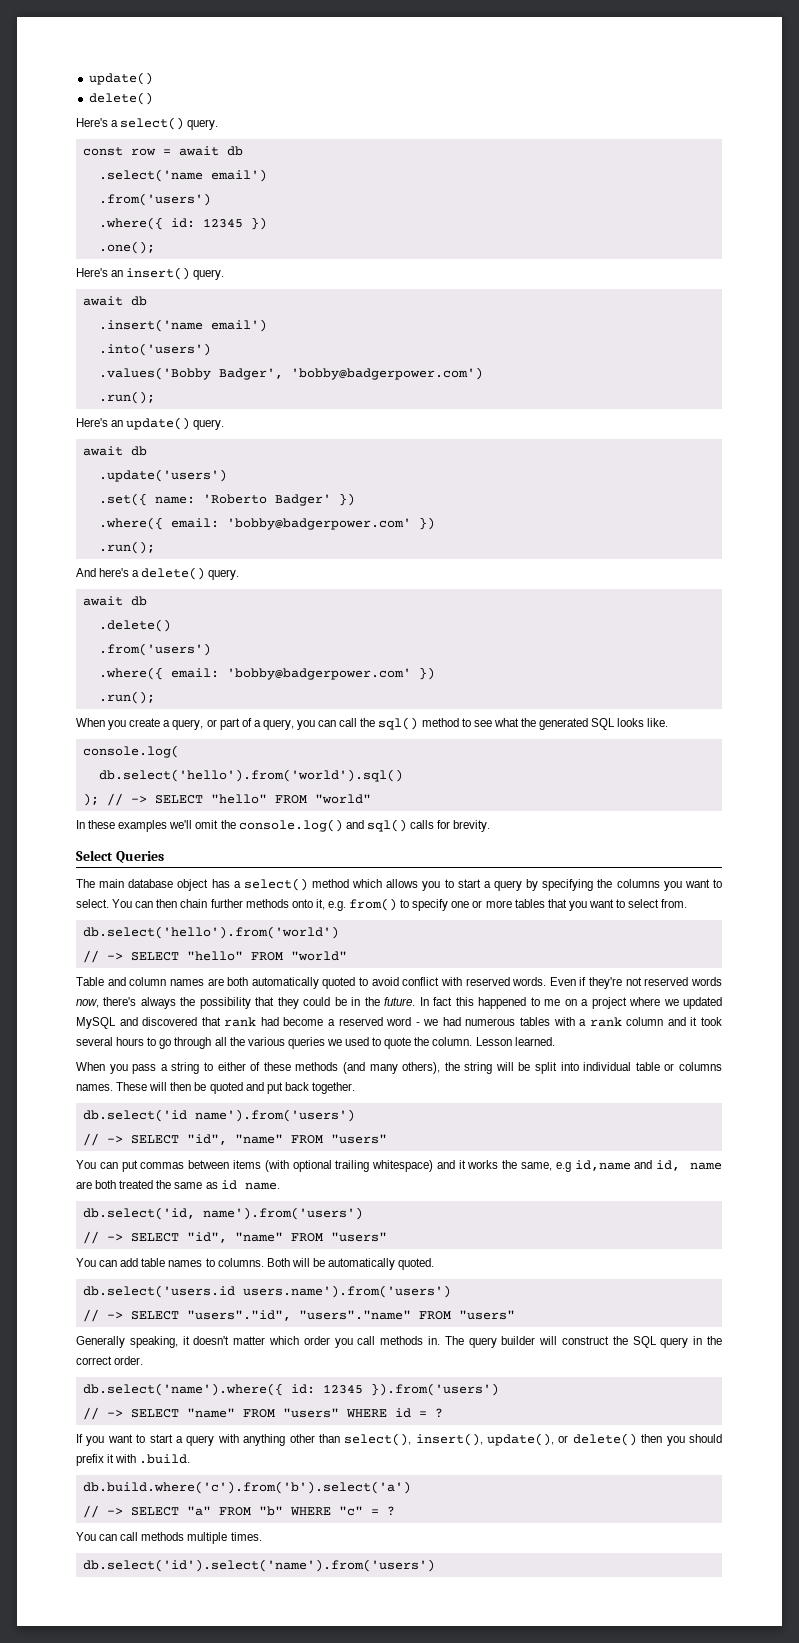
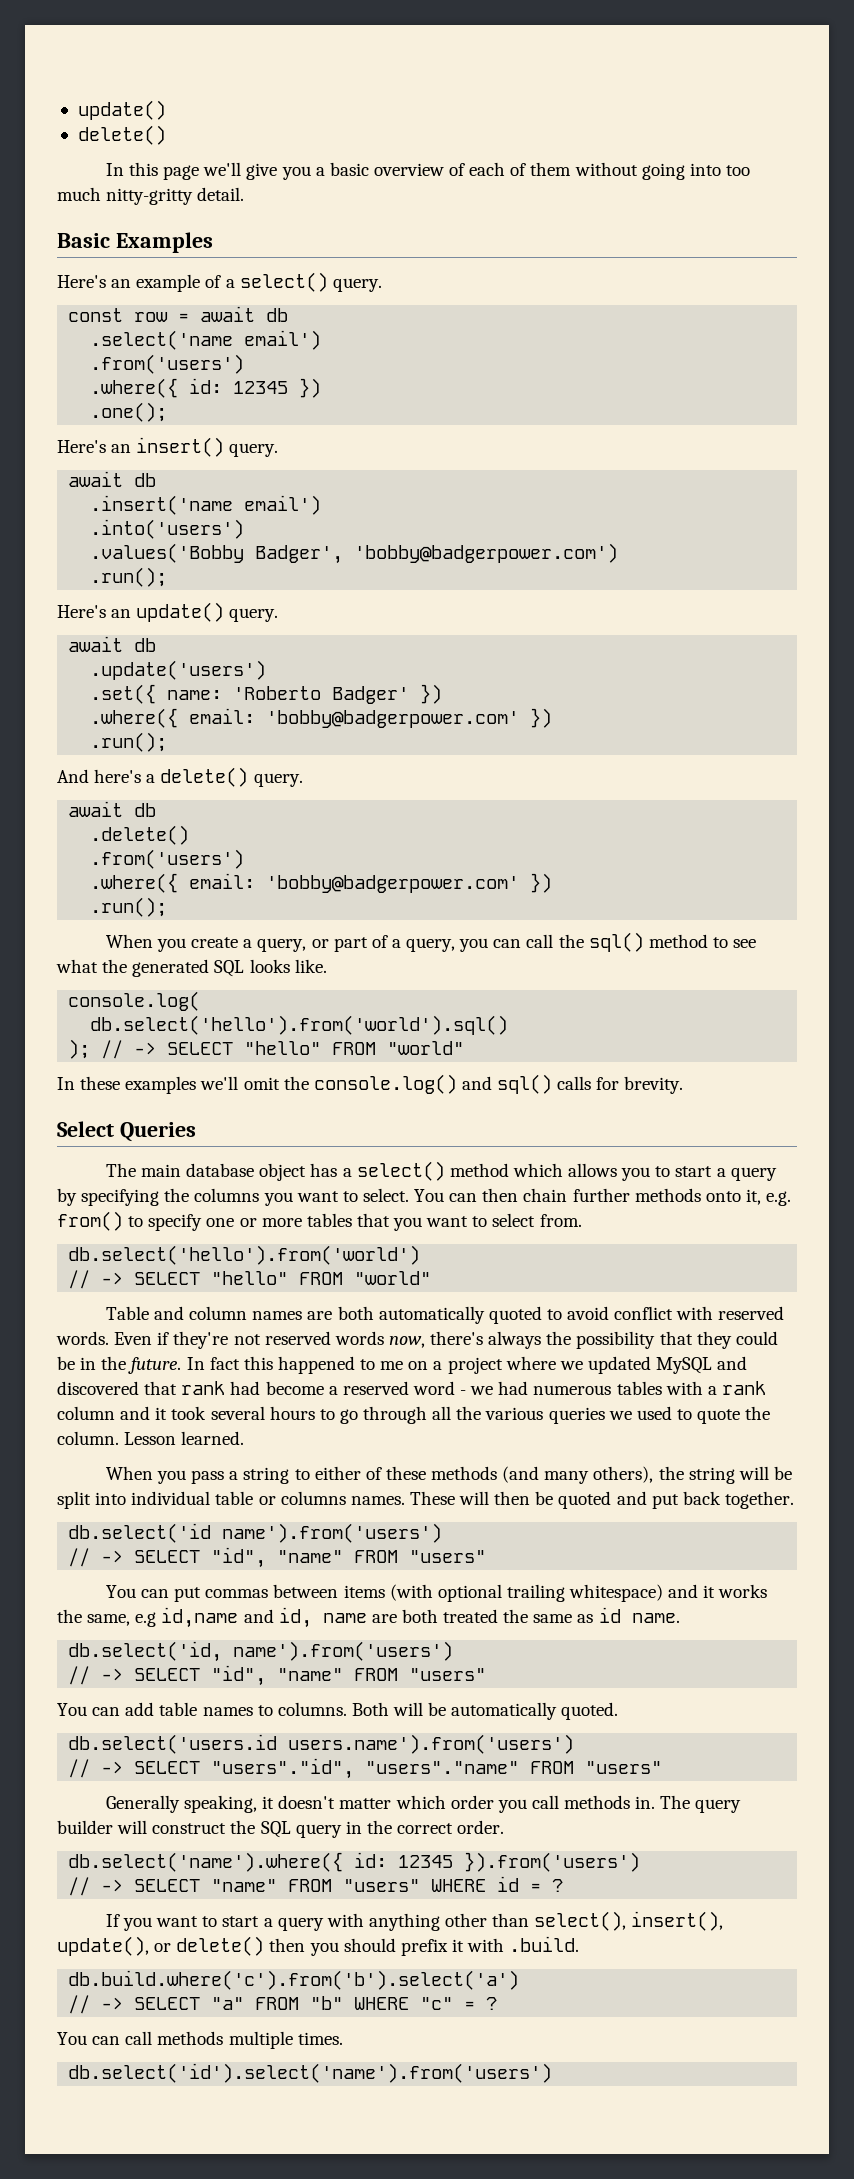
- Here's a select() query.
+ In this page we'll give you a basic overview of each of them without going into too much nitty-gritty detail.
+ Basic Examples
+ Here's an example of a select() query.

